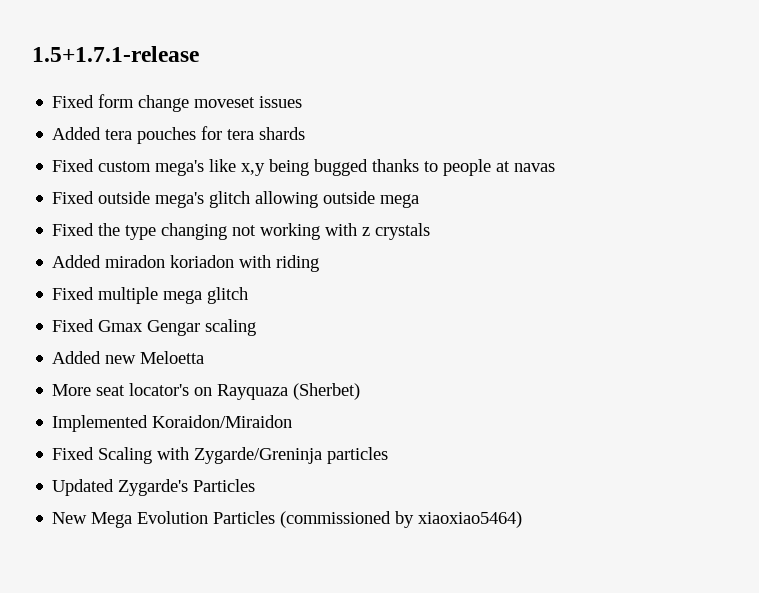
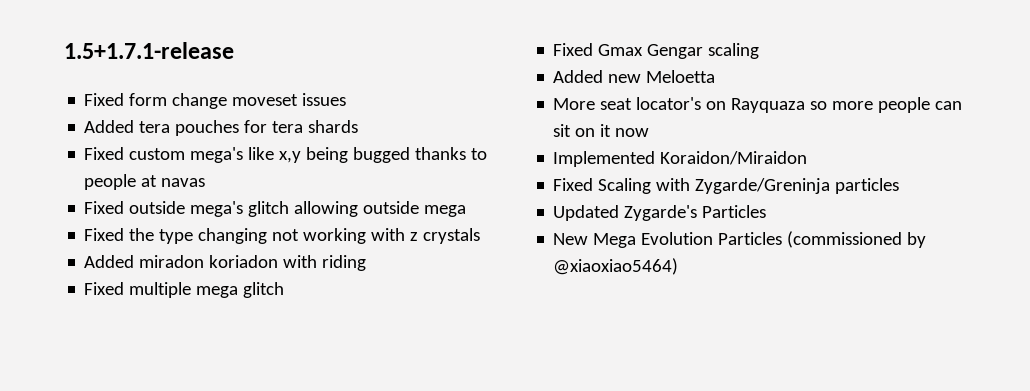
- More seat locator's on Rayquaza (Sherbet)
+ More seat locator's on Rayquaza so more people can sit on it now
- New Mega Evolution Particles (commissioned by xiaoxiao5464)
+ New Mega Evolution Particles (commissioned by @xiaoxiao5464)

